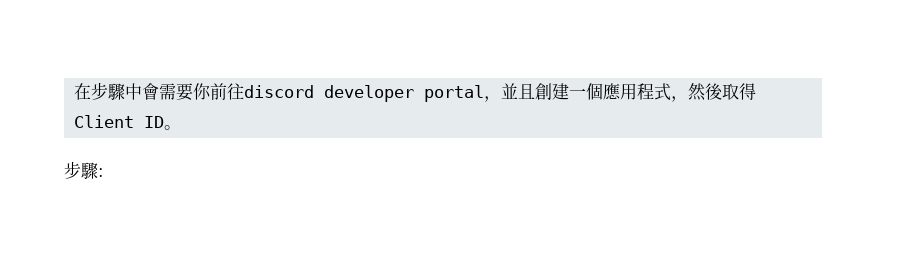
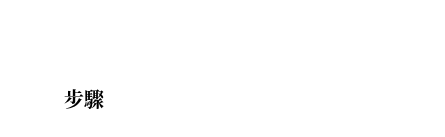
- 在步驟中會需要你前往discord developer portal，並且創建一個應用程式，然後取得Client ID。
- 步驟:
+ 步驟

